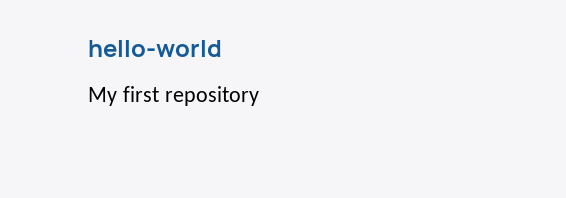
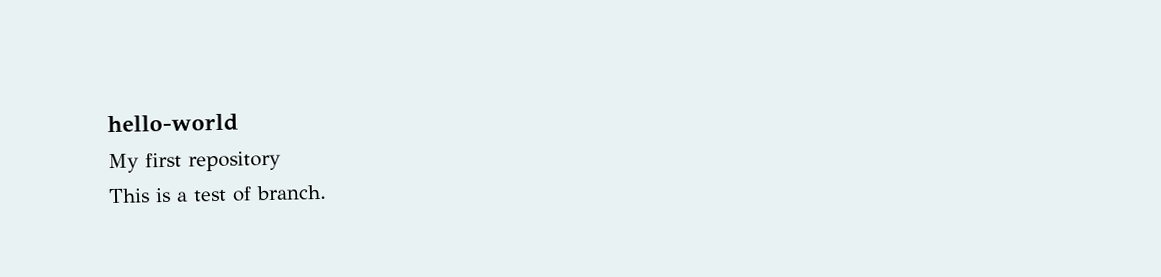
+ This is a test of branch.

